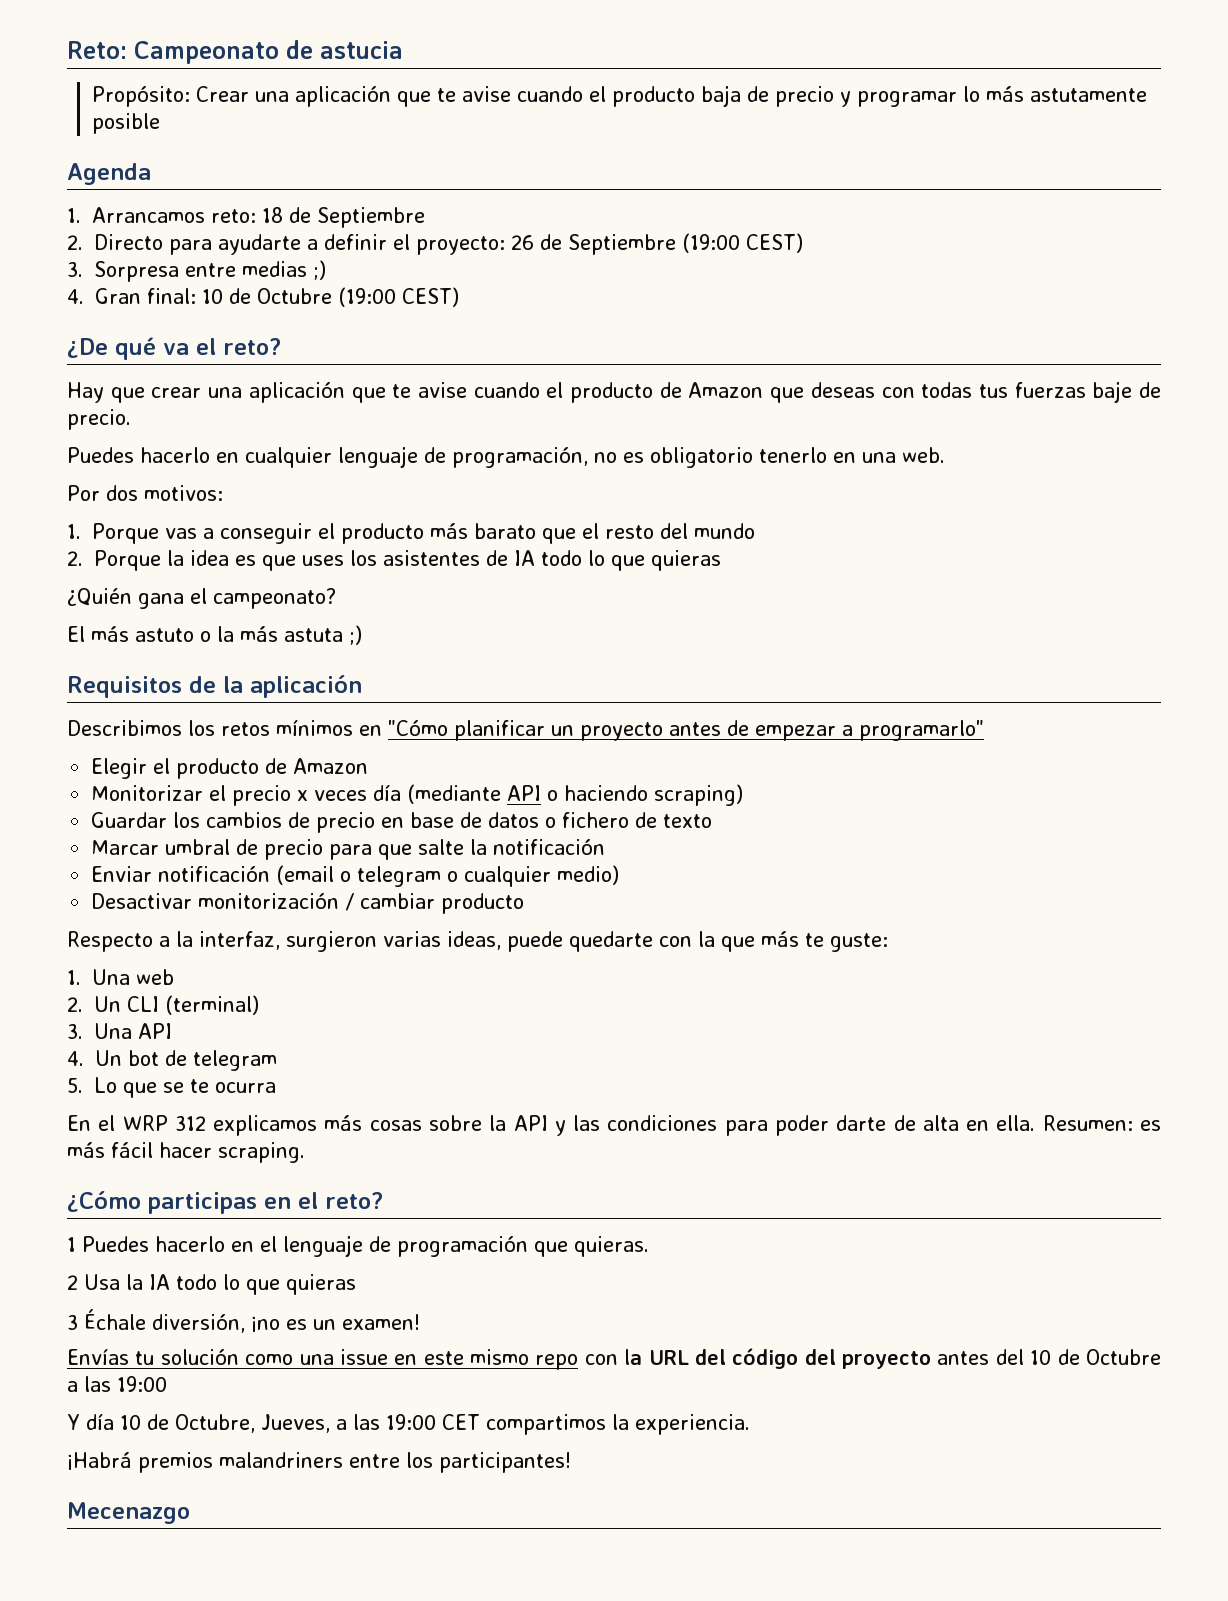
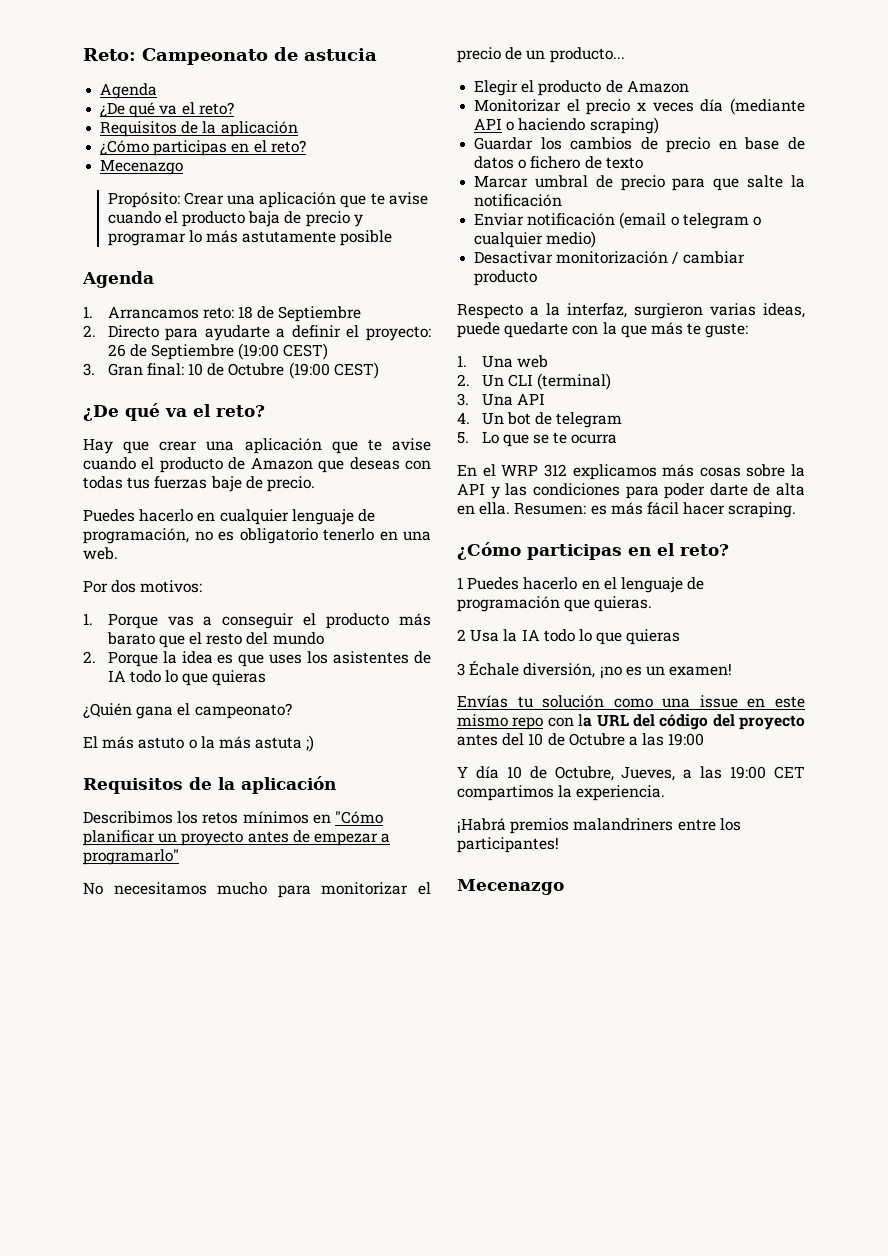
  Reto: Campeonato de astucia
+ Agenda
+ ¿De qué va el reto?
+ Requisitos de la aplicación
+ ¿Cómo participas en el reto?
+ Mecenazgo
- 3. Sorpresa entre medias ;)
- 4. Gran final: 10 de Octubre (19:00 CEST)
+ 3. Gran final: 10 de Octubre (19:00 CEST)
+ No necesitamos mucho para monitorizar el precio de un producto...

